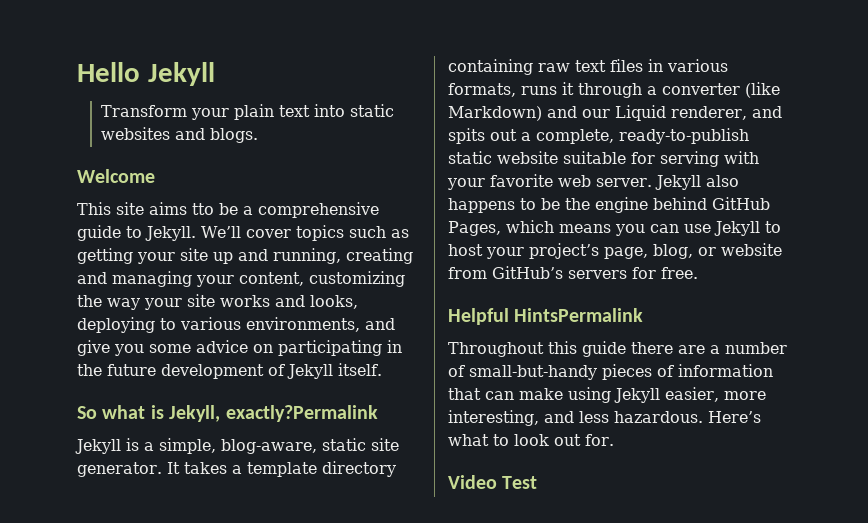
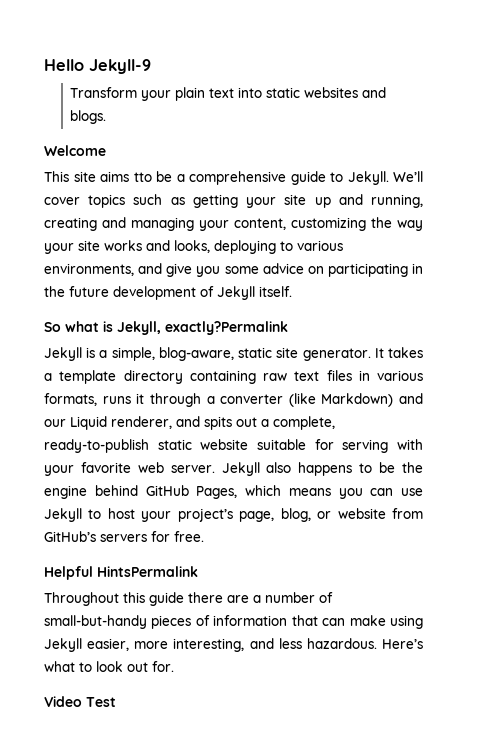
- Hello Jekyll
+ Hello Jekyll-9

